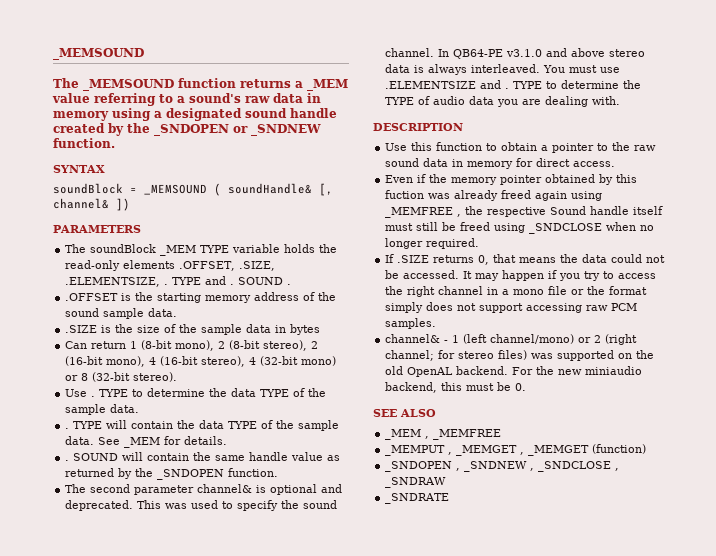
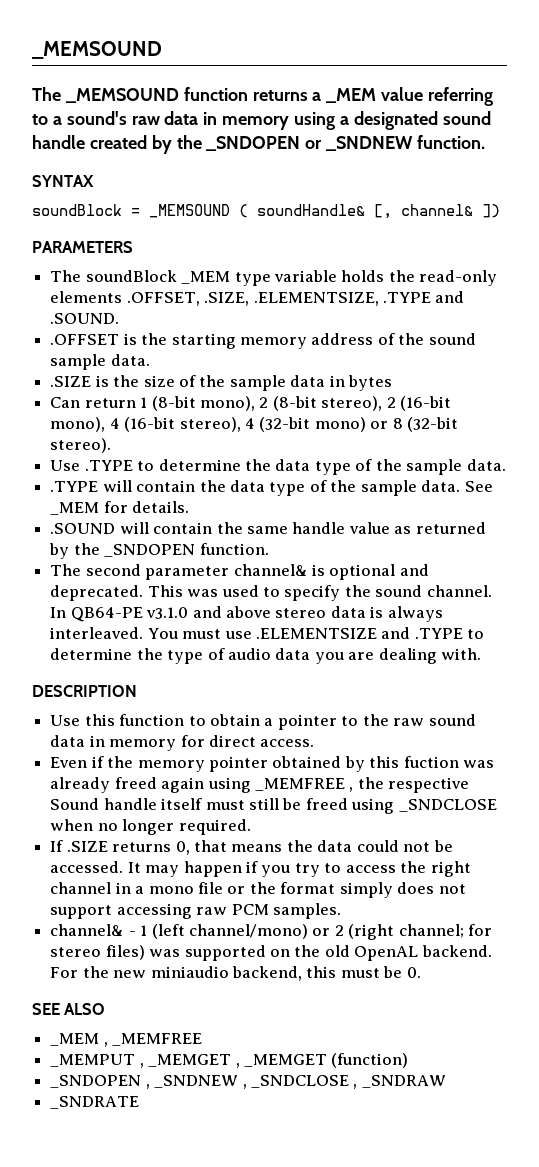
- The soundBlock _MEM TYPE variable holds the read-only elements .OFFSET, .SIZE, .ELEMENTSIZE, . TYPE and . SOUND .
+ The soundBlock _MEM type variable holds the read-only elements .OFFSET, .SIZE, .ELEMENTSIZE, .TYPE and .SOUND.
- Use . TYPE to determine the data TYPE of the sample data.
+ Use .TYPE to determine the data type of the sample data.
- . TYPE will contain the data TYPE of the sample data.
+ .TYPE will contain the data type of the sample data.
- . SOUND will contain the same handle value as returned by the _SNDOPEN function.
+ .SOUND will contain the same handle value as returned by the _SNDOPEN function.
- You must use .ELEMENTSIZE and . TYPE to determine the TYPE of audio data you are dealing with.
+ You must use .ELEMENTSIZE and .TYPE to determine the type of audio data you are dealing with.

